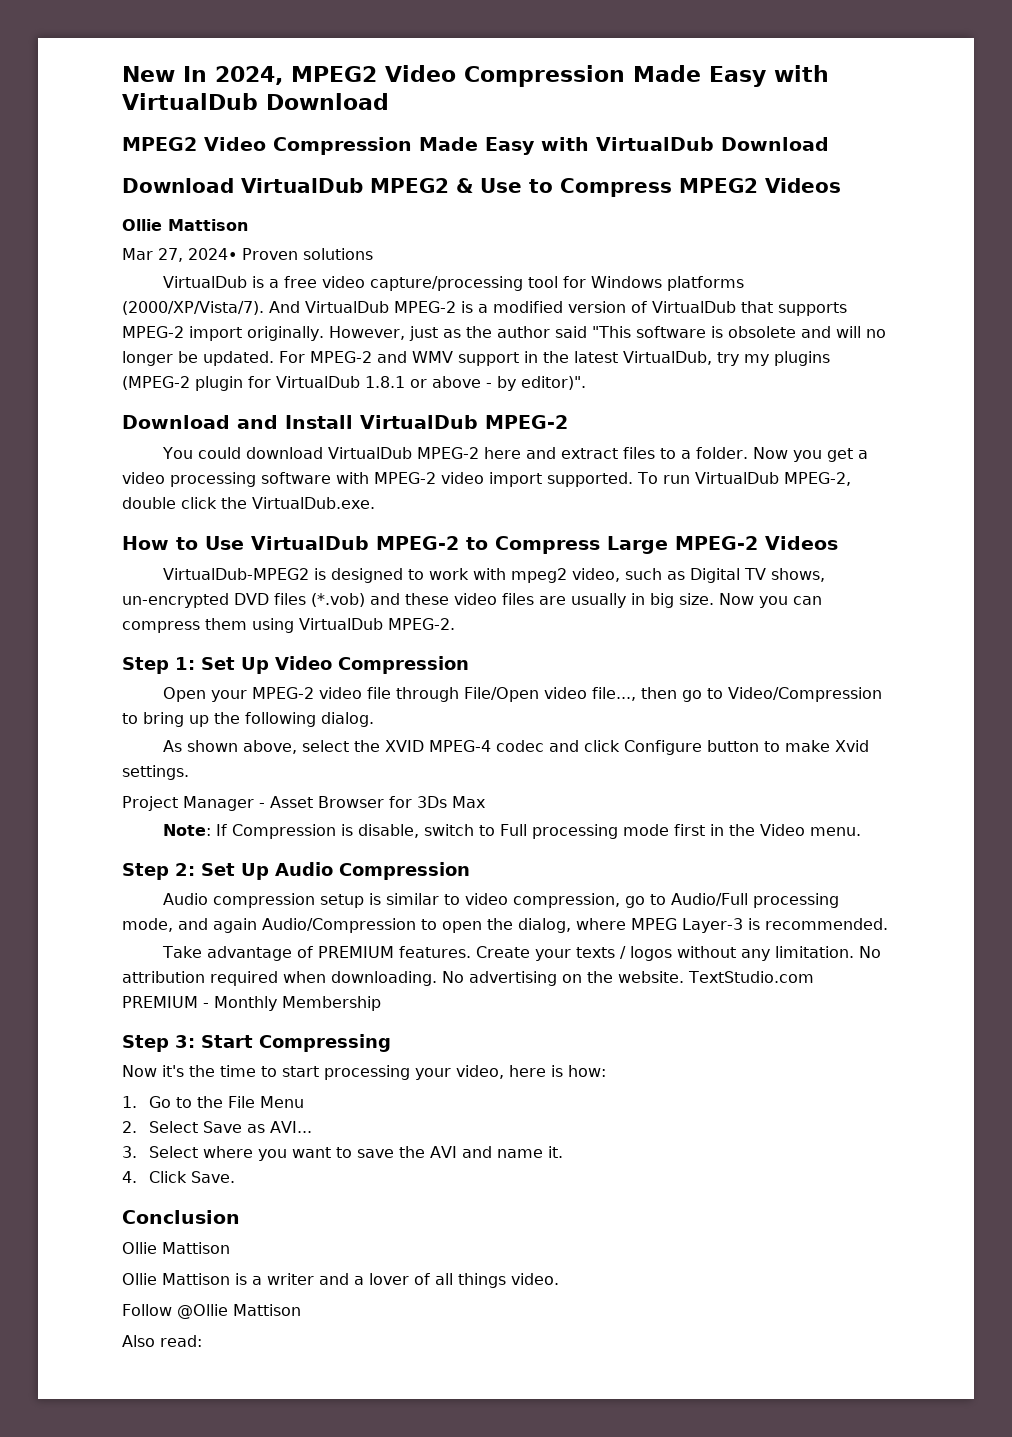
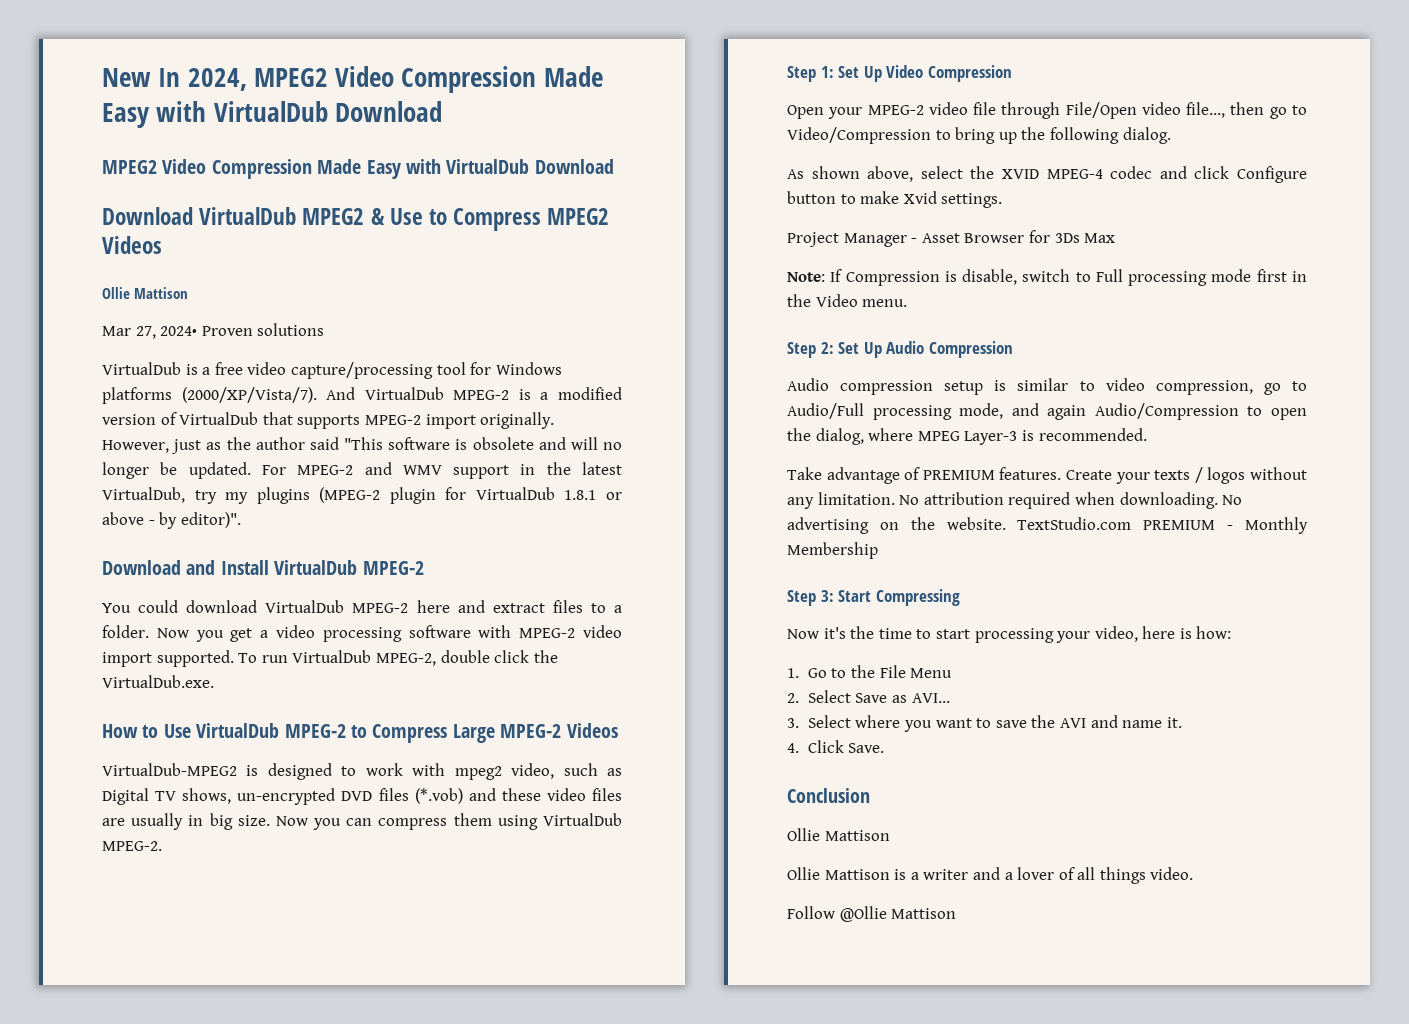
- Also read:

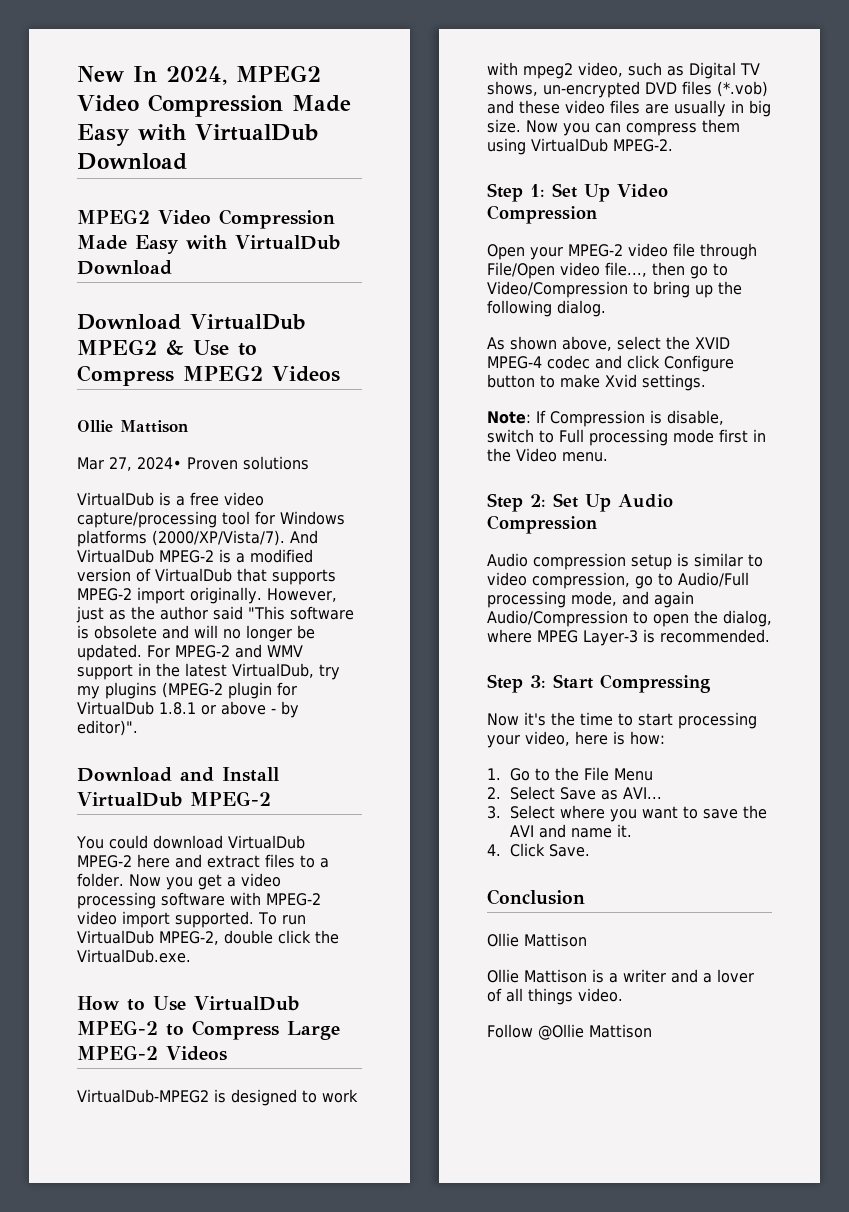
- Project Manager - Asset Browser for 3Ds Max
- Take advantage of PREMIUM features. Create your texts / logos without any limitation. No attribution required when downloading. No advertising on the website. TextStudio.com PREMIUM - Monthly Membership

